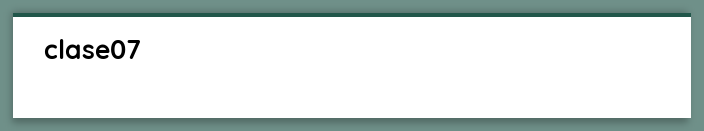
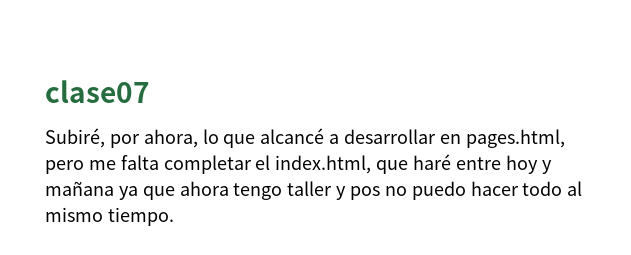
+ Subiré, por ahora, lo que alcancé a desarrollar en pages.html, pero me falta completar el index.html, que haré entre hoy y mañana ya que ahora tengo taller y pos no puedo hacer todo al mismo tiempo.

